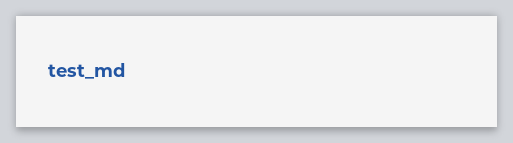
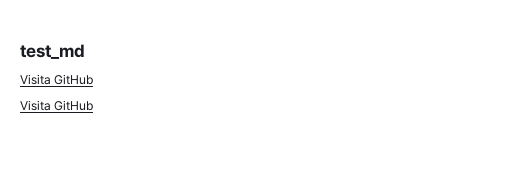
  test_md
+ Visita GitHub
+ Visita GitHub

